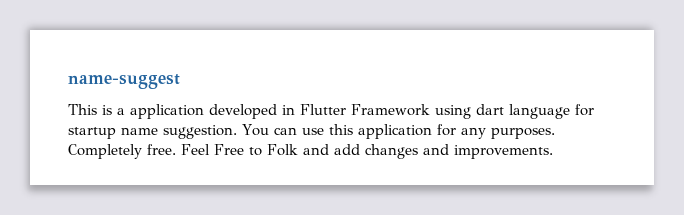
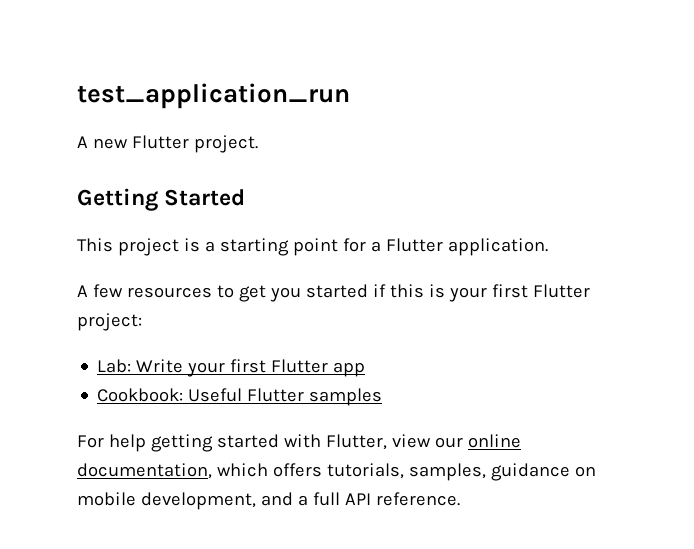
- name-suggest
+ test_application_run
+ A new Flutter project.
+ Getting Started
- This is a application developed in Flutter Framework using dart language for startup name suggestion. You can use this application for any purposes. Completely free. Feel Free to Folk and add changes and improvements.
+ This project is a starting point for a Flutter application.
+ A few resources to get you started if this is your first Flutter project:
+ Lab: Write your first Flutter app
+ Cookbook: Useful Flutter samples
+ For help getting started with Flutter, view our online documentation, which offers tutorials, samples, guidance on mobile development, and a full API reference.

